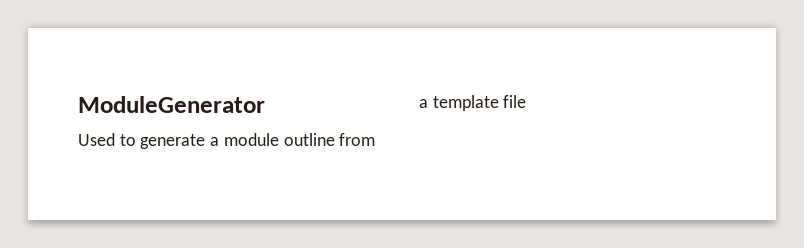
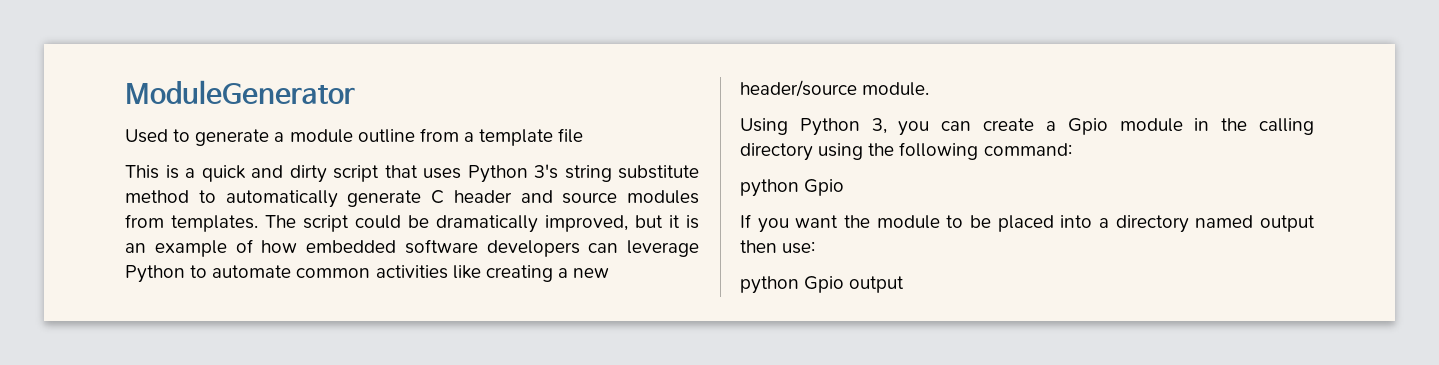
+ This is a quick and dirty script that uses Python 3's string substitute method to automatically generate C header and source modules from templates. The script could be dramatically improved, but it is an example of how embedded software developers can leverage Python to automate common activities like creating a new header/source module.
+ Using Python 3, you can create a Gpio module in the calling directory using the following command:
+ python Gpio
+ If you want the module to be placed into a directory named output then use:
+ python Gpio output

